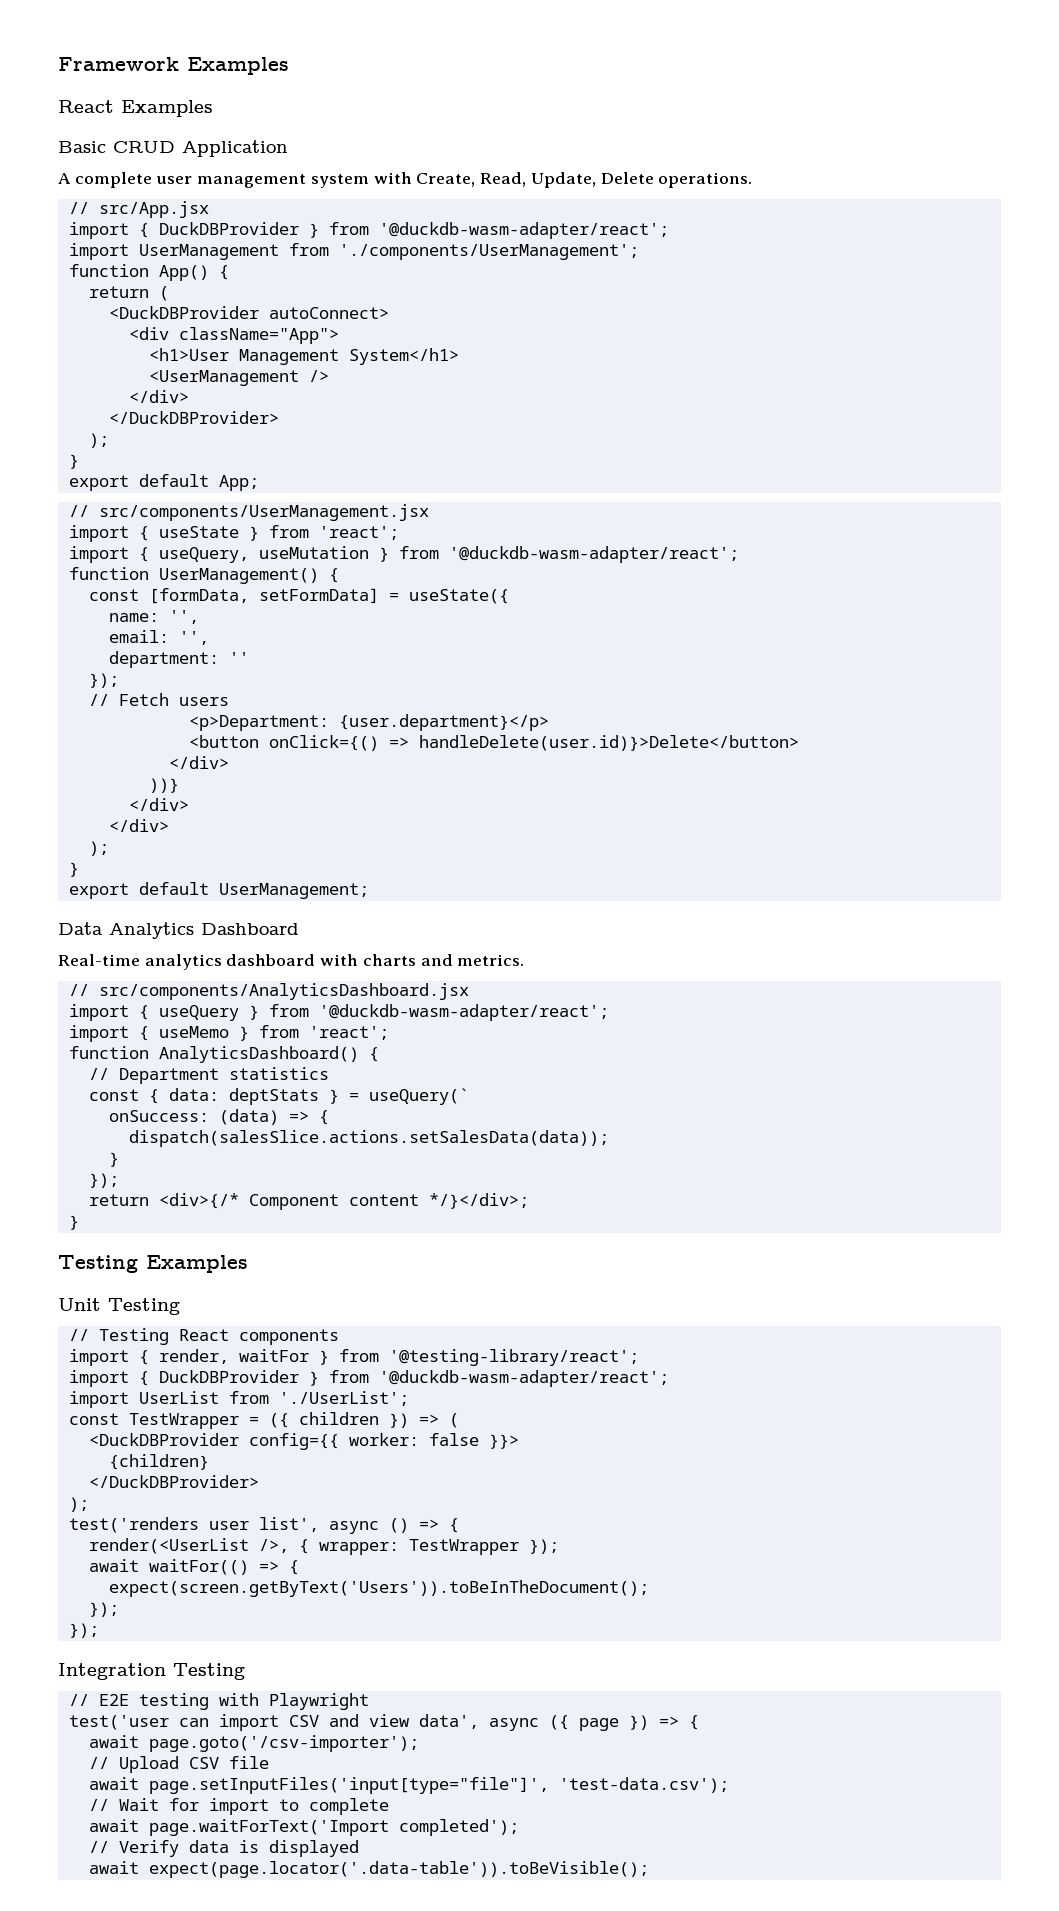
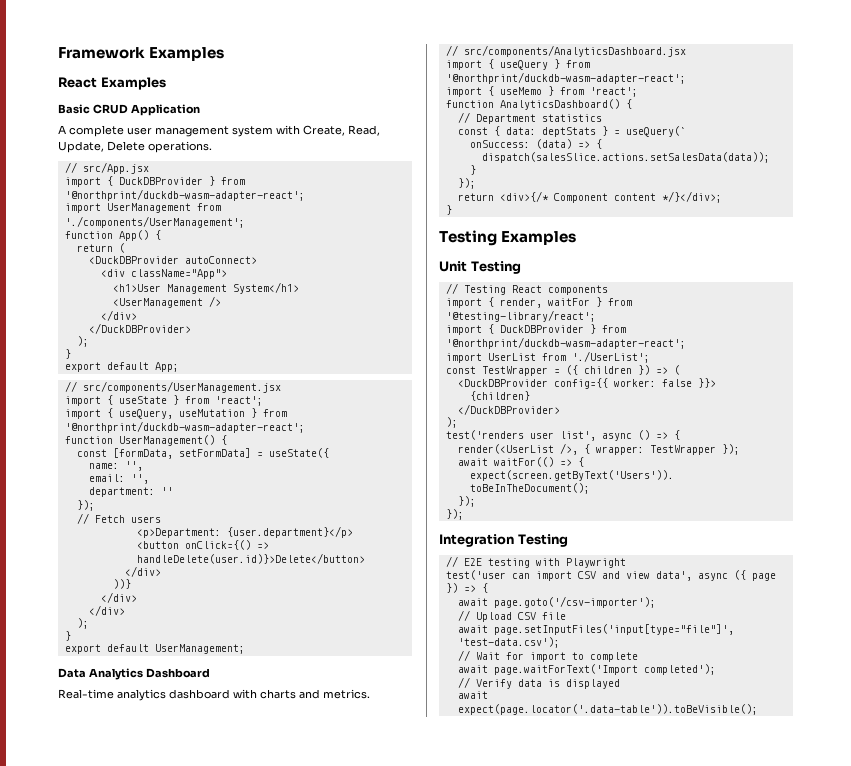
  // src/App.jsx
- import { DuckDBProvider } from '@duckdb-wasm-adapter/react';
+ import { DuckDBProvider } from '@northprint/duckdb-wasm-adapter-react';
- import { useQuery, useMutation } from '@duckdb-wasm-adapter/react';
+ import { useQuery, useMutation } from '@northprint/duckdb-wasm-adapter-react';
- import { useQuery } from '@duckdb-wasm-adapter/react';
+ import { useQuery } from '@northprint/duckdb-wasm-adapter-react';
  import { render, waitFor } from '@testing-library/react';
- import { DuckDBProvider } from '@duckdb-wasm-adapter/react';
+ import { DuckDBProvider } from '@northprint/duckdb-wasm-adapter-react';

